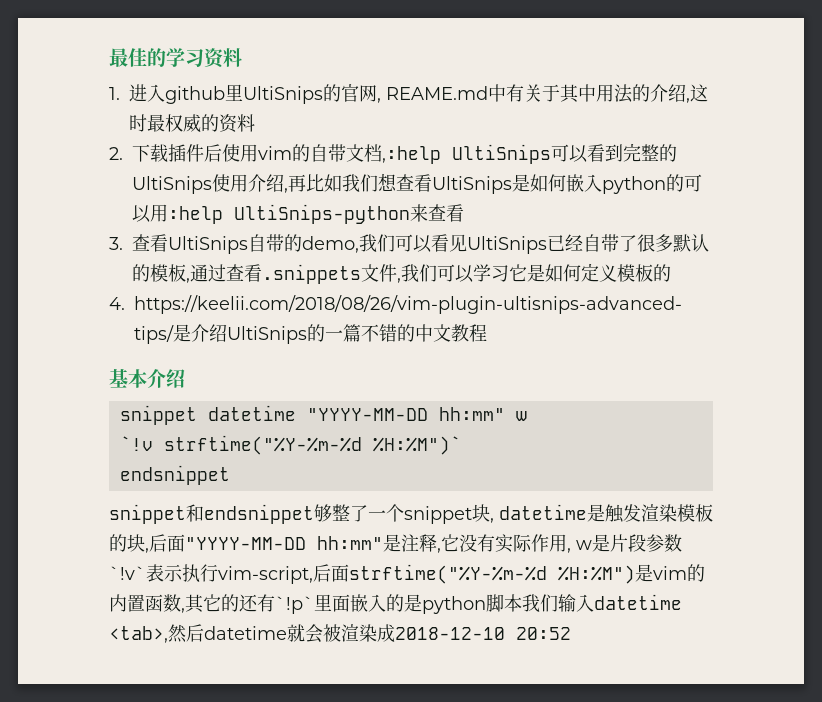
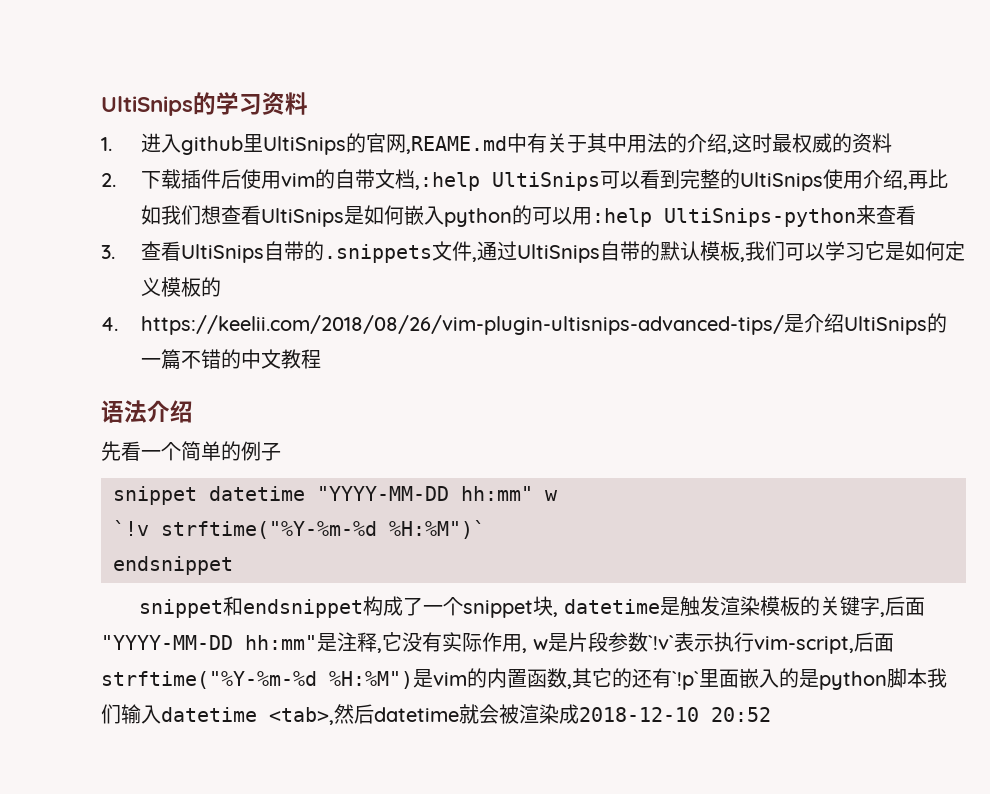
- 最佳的学习资料
+ UltiSnips的学习资料
- 1.进入github里UltiSnips的官网, REAME.md中有关于其中用法的介绍,这时最权威的资料
+ 1.进入github里UltiSnips的官网,REAME.md中有关于其中用法的介绍,这时最权威的资料
- 3.查看UltiSnips自带的demo,我们可以看见UltiSnips已经自带了很多默认的模板,通过查看.snippets文件,我们可以学习它是如何定义模板的
+ 3.查看UltiSnips自带的.snippets文件,通过UltiSnips自带的默认模板,我们可以学习它是如何定义模板的
- 基本介绍
+ 语法介绍
+ 先看一个简单的例子
- snippet和endsnippet够整了一个snippet块, datetime是触发渲染模板的块,后面"YYYY-MM-DD hh:mm"是注释,它没有实际作用, w是片段参数`!v`表示执行vim-script,后面strftime("%Y-%m-%d %H:%M")是vim的内置函数,其它的还有`!p`里面嵌入的是python脚本我们输入datetime <tab>,然后datetime就会被渲染成2018-12-10 20:52
+ snippet和endsnippet构成了一个snippet块, datetime是触发渲染模板的关键字,后面"YYYY-MM-DD hh:mm"是注释,它没有实际作用, w是片段参数`!v`表示执行vim-script,后面strftime("%Y-%m-%d %H:%M")是vim的内置函数,其它的还有`!p`里面嵌入的是python脚本我们输入datetime <tab>,然后datetime就会被渲染成2018-12-10 20:52

